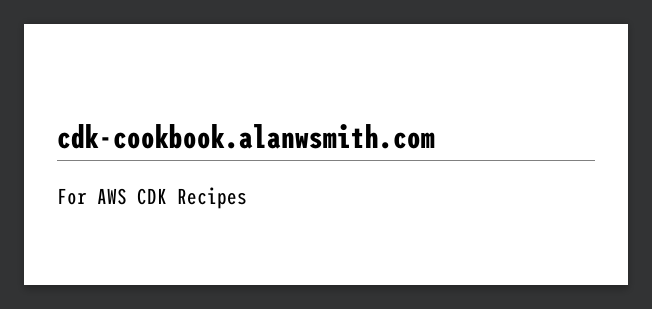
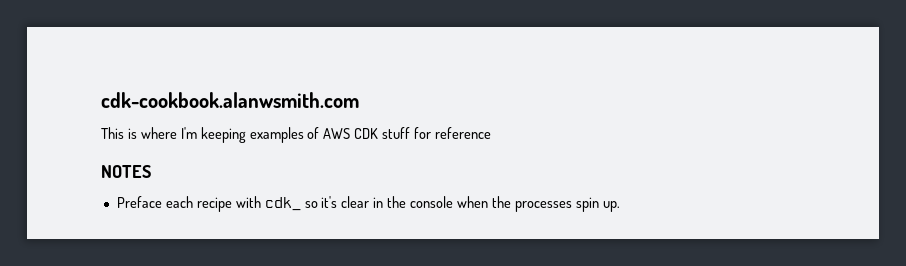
- For AWS CDK Recipes
+ This is where I'm keeping examples of AWS CDK stuff for reference
+ NOTES
+ Preface each recipe with cdk_ so it's clear in the console when the processes spin up.

